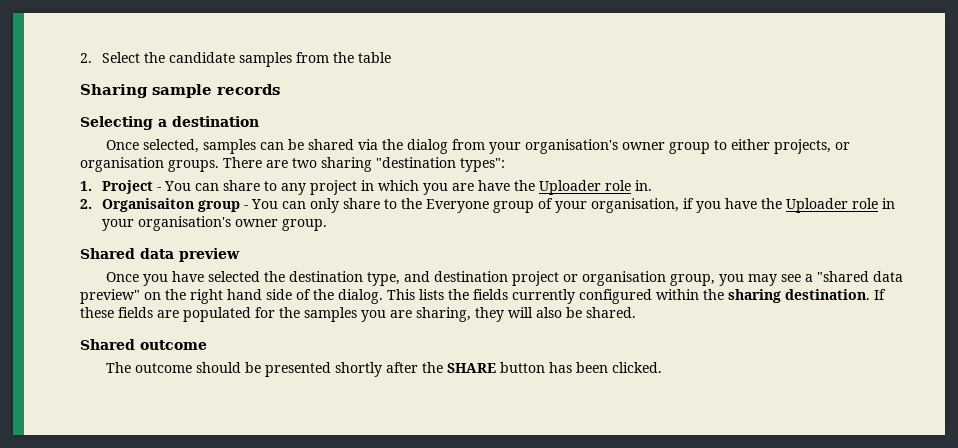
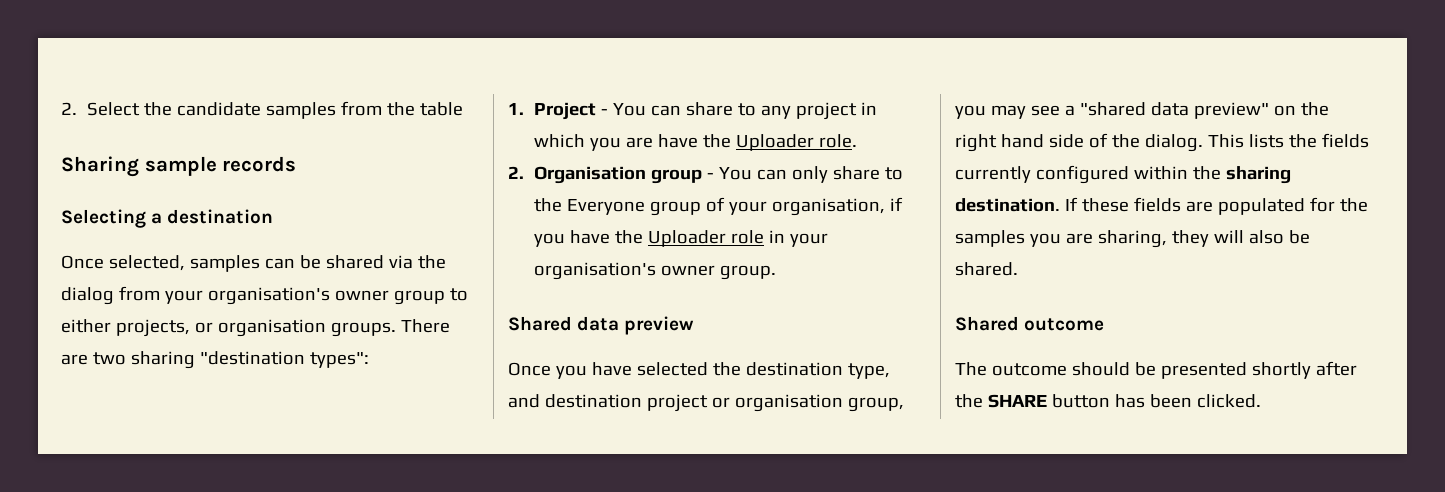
- 1. Project - You can share to any project in which you are have the Uploader role in.
- 2. Organisaiton group - You can only share to the Everyone group of your organisation, if you have the Uploader role in your organisation's owner group.
+ 1. Project - You can share to any project in which you are have the Uploader role.
+ 2. Organisation group - You can only share to the Everyone group of your organisation, if you have the Uploader role in your organisation's owner group.

